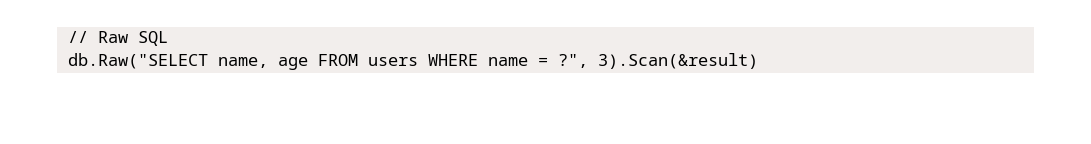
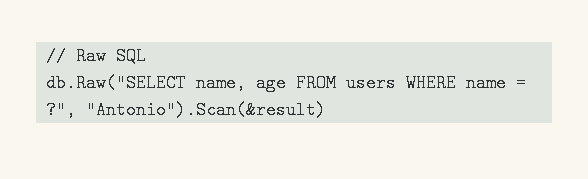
- db.Raw("SELECT name, age FROM users WHERE name = ?", 3).Scan(&result)
+ db.Raw("SELECT name, age FROM users WHERE name = ?", "Antonio").Scan(&result)

